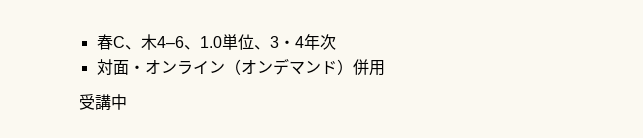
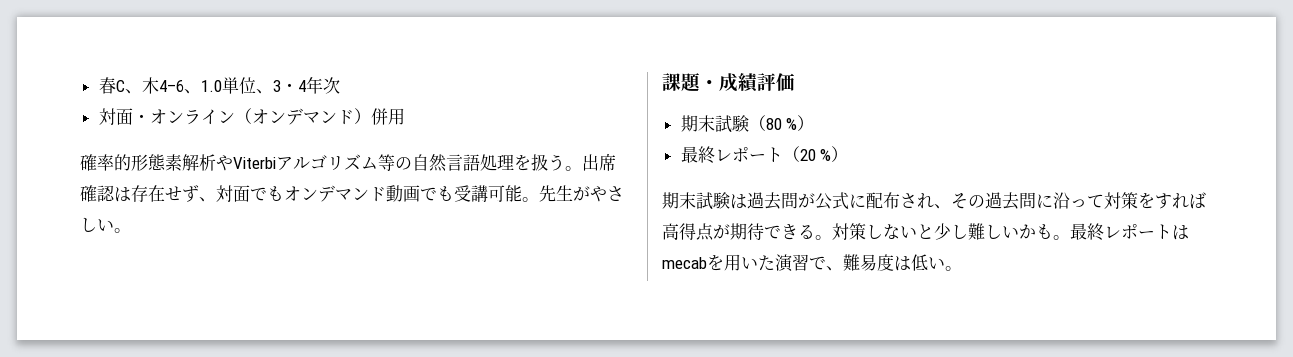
- 受講中
+ 確率的形態素解析やViterbiアルゴリズム等の自然言語処理を扱う。出席確認は存在せず、対面でもオンデマンド動画でも受講可能。先生がやさしい。
+ 課題・成績評価
+ 期末試験（80 %）
+ 最終レポート（20 %）
+ 期末試験は過去問が公式に配布され、その過去問に沿って対策をすれば高得点が期待できる。対策しないと少し難しいかも。最終レポートはmecabを用いた演習で、難易度は低い。

